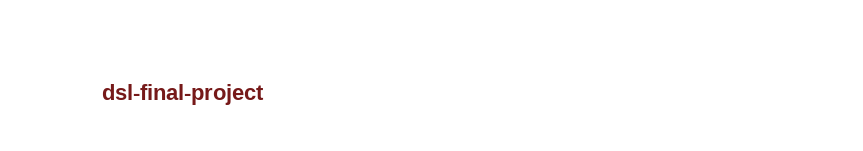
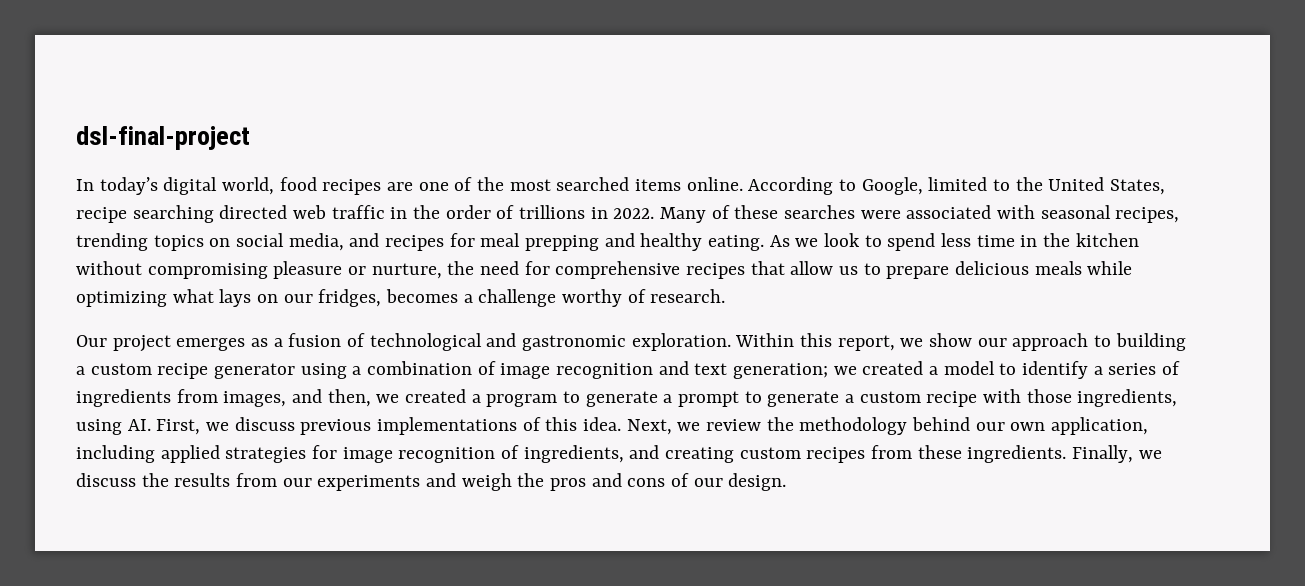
+ In today’s digital world, food recipes are one of the most searched items online. According to Google, limited to the United States, recipe searching directed web traffic in the order of trillions in 2022. Many of these searches were associated with seasonal recipes, trending topics on social media, and recipes for meal prepping and healthy eating. As we look to spend less time in the kitchen without compromising pleasure or nurture, the need for comprehensive recipes that allow us to prepare delicious meals while optimizing what lays on our fridges, becomes a challenge worthy of research.
+ Our project emerges as a fusion of technological and gastronomic exploration. Within this report, we show our approach to building a custom recipe generator using a combination of image recognition and text generation; we created a model to identify a series of ingredients from images, and then, we created a program to generate a prompt to generate a custom recipe with those ingredients, using AI. First, we discuss previous implementations of this idea. Next, we review the methodology behind our own application, including applied strategies for image recognition of ingredients, and creating custom recipes from these ingredients. Finally, we discuss the results from our experiments and weigh the pros and cons of our design.

